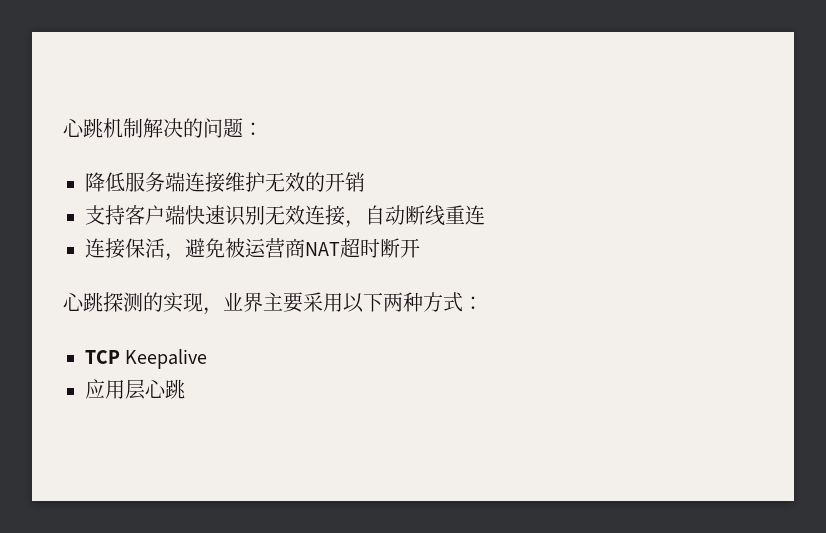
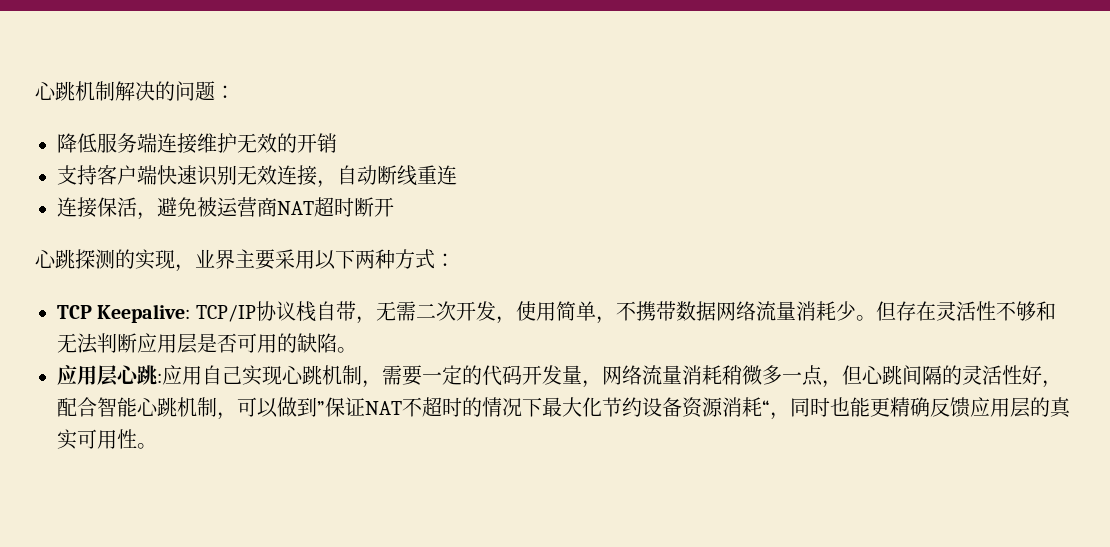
- TCP Keepalive
- 应用层心跳
+ TCP Keepalive: TCP/IP协议栈自带，无需二次开发，使用简单，不携带数据网络流量消耗少。但存在灵活性不够和无法判断应用层是否可用的缺陷。
+ 应用层心跳:应用自己实现心跳机制，需要一定的代码开发量，网络流量消耗稍微多一点，但心跳间隔的灵活性好，配合智能心跳机制，可以做到”保证NAT不超时的情况下最大化节约设备资源消耗“，同时也能更精确反馈应用层的真实可用性。

